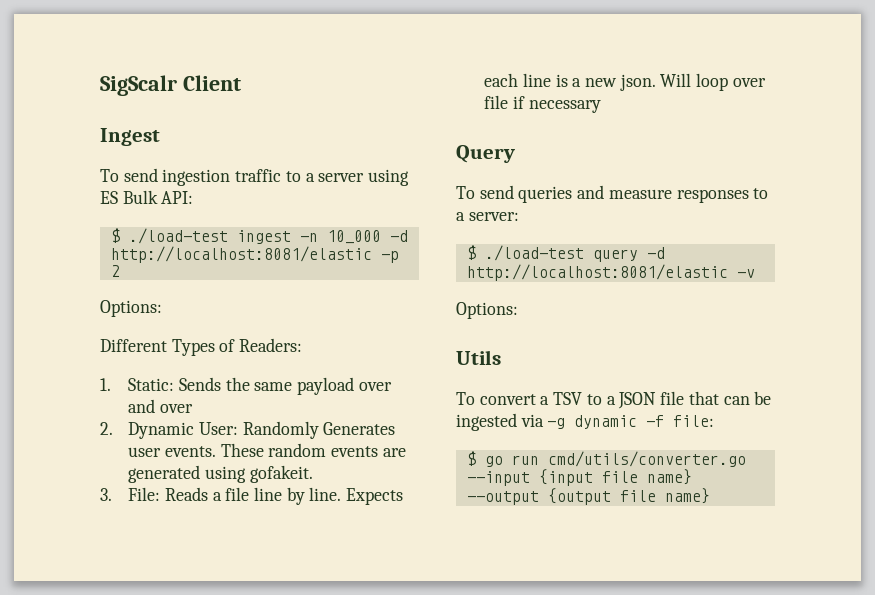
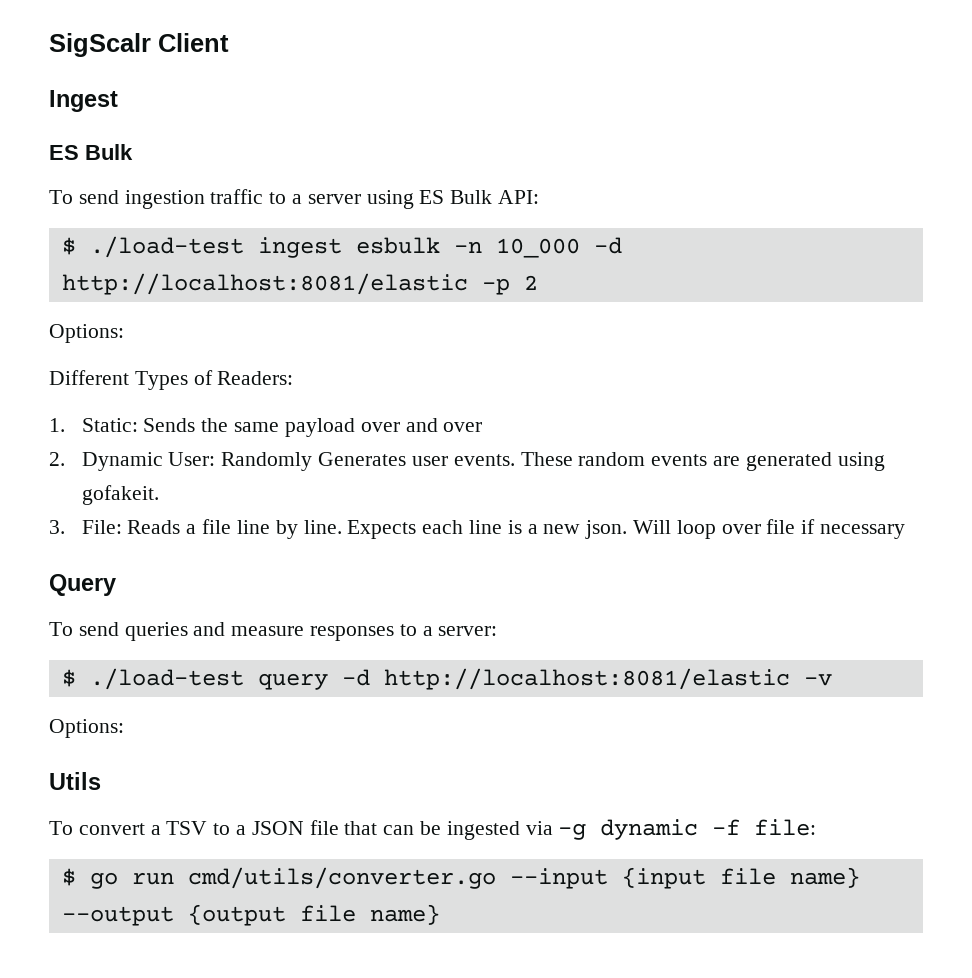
  Ingest
+ ES Bulk
- $ ./load-test ingest -n 10_000 -d http://localhost:8081/elastic -p 2
+ $ ./load-test ingest esbulk -n 10_000 -d http://localhost:8081/elastic -p 2

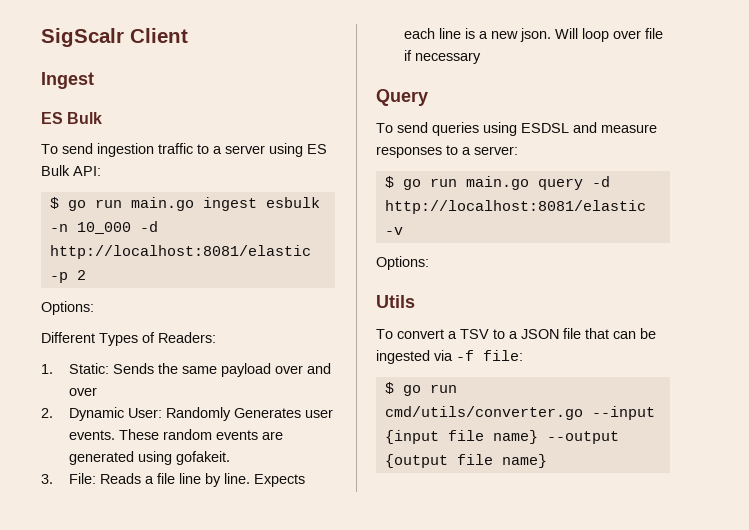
- $ ./load-test ingest esbulk -n 10_000 -d http://localhost:8081/elastic -p 2
+ $ go run main.go ingest esbulk -n 10_000 -d http://localhost:8081/elastic -p 2
- To send queries and measure responses to a server:
+ To send queries using ESDSL and measure responses to a server:
- $ ./load-test query -d http://localhost:8081/elastic -v
+ $ go run main.go query -d http://localhost:8081/elastic -v
- To convert a TSV to a JSON file that can be ingested via -g dynamic -f file:
+ To convert a TSV to a JSON file that can be ingested via -f file:

